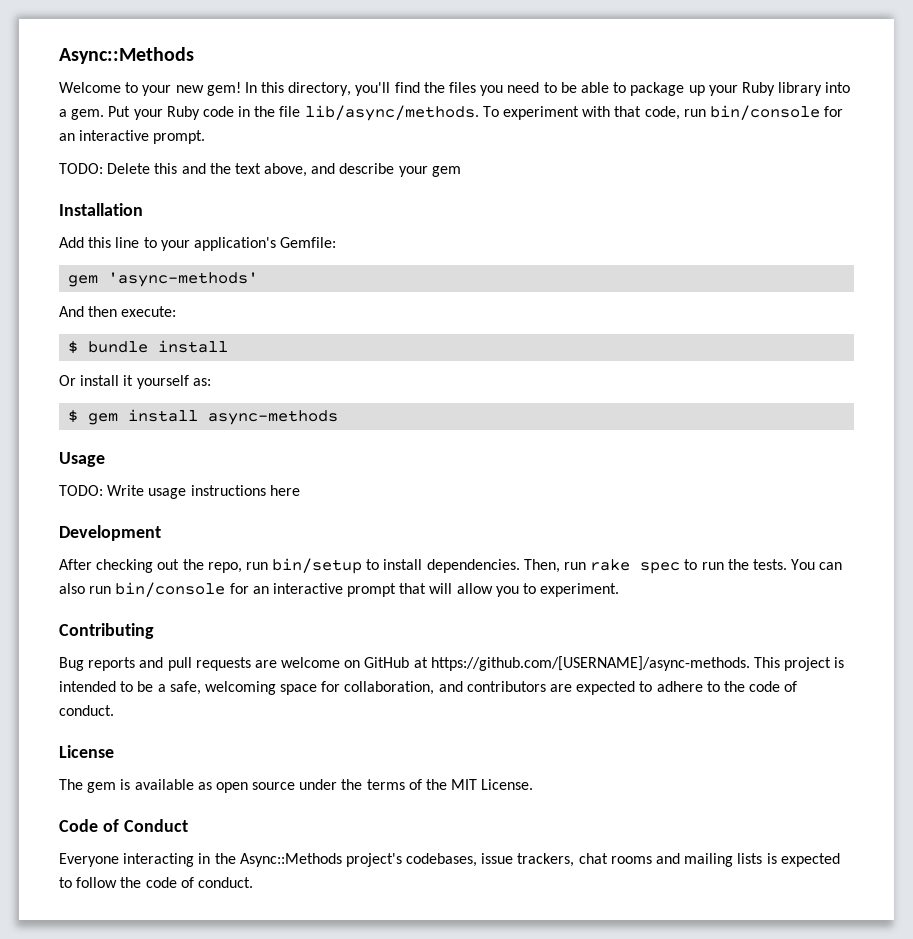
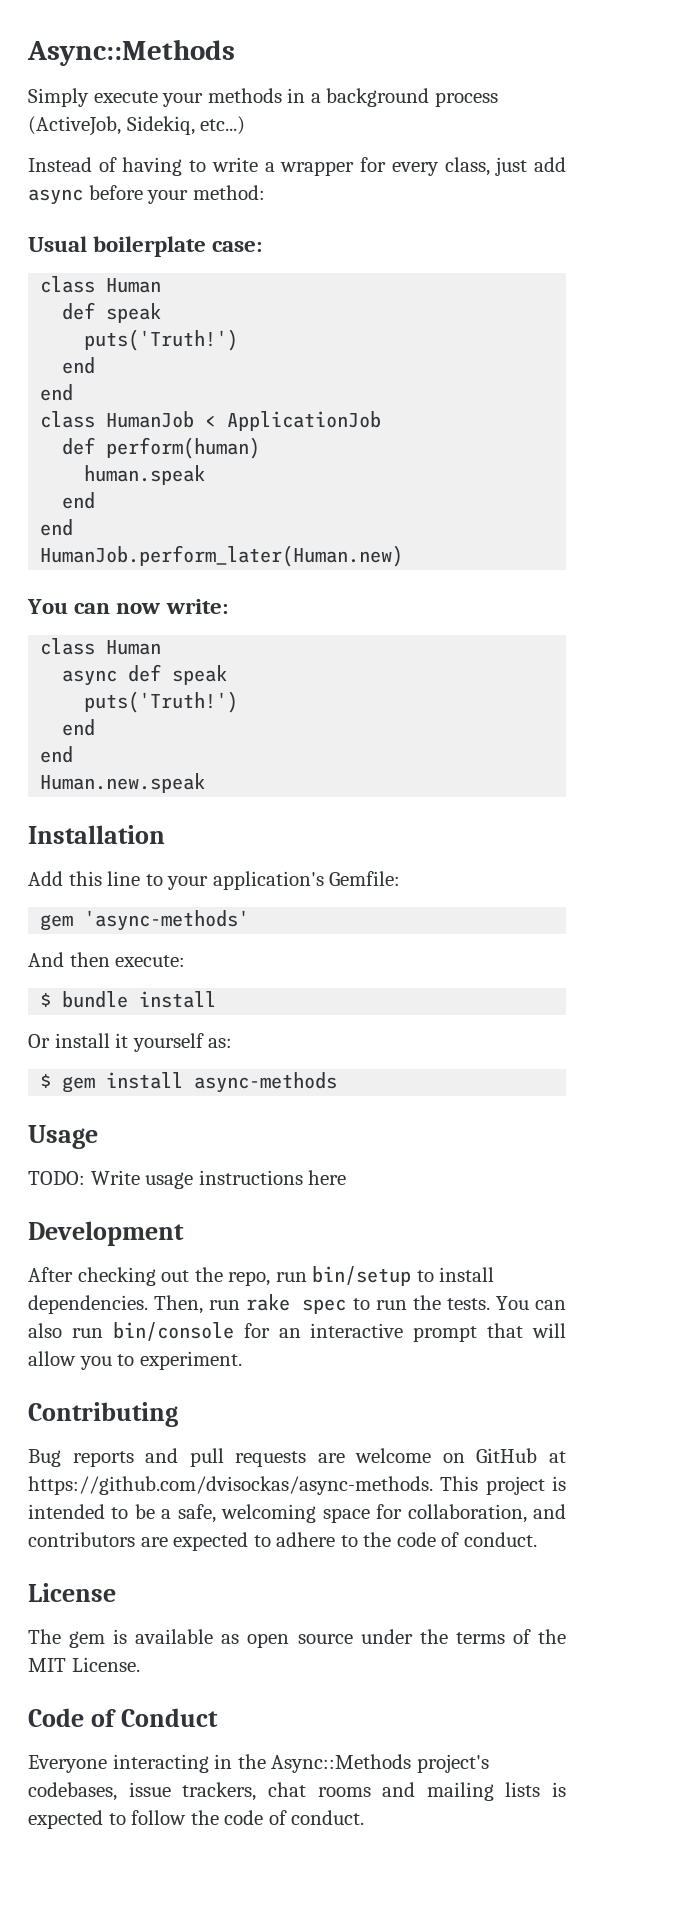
- Welcome to your new gem! In this directory, you'll find the files you need to be able to package up your Ruby library into a gem. Put your Ruby code in the file lib/async/methods. To experiment with that code, run bin/console for an interactive prompt.
- TODO: Delete this and the text above, and describe your gem
+ Simply execute your methods in a background process (ActiveJob, Sidekiq, etc...)
+ Instead of having to write a wrapper for every class, just add async before your method:
+ Usual boilerplate case:
+ class Human
+ def speak
+ puts('Truth!')
+ end
+ end
+ class HumanJob < ApplicationJob
+ def perform(human)
+ human.speak
+ end
+ end
+ HumanJob.perform_later(Human.new)
+ You can now write:
+ class Human
+ async def speak
+ puts('Truth!')
+ end
+ end
+ Human.new.speak
- Bug reports and pull requests are welcome on GitHub at https://github.com/[USERNAME]/async-methods. This project is intended to be a safe, welcoming space for collaboration, and contributors are expected to adhere to the code of conduct.
+ Bug reports and pull requests are welcome on GitHub at https://github.com/dvisockas/async-methods. This project is intended to be a safe, welcoming space for collaboration, and contributors are expected to adhere to the code of conduct.

